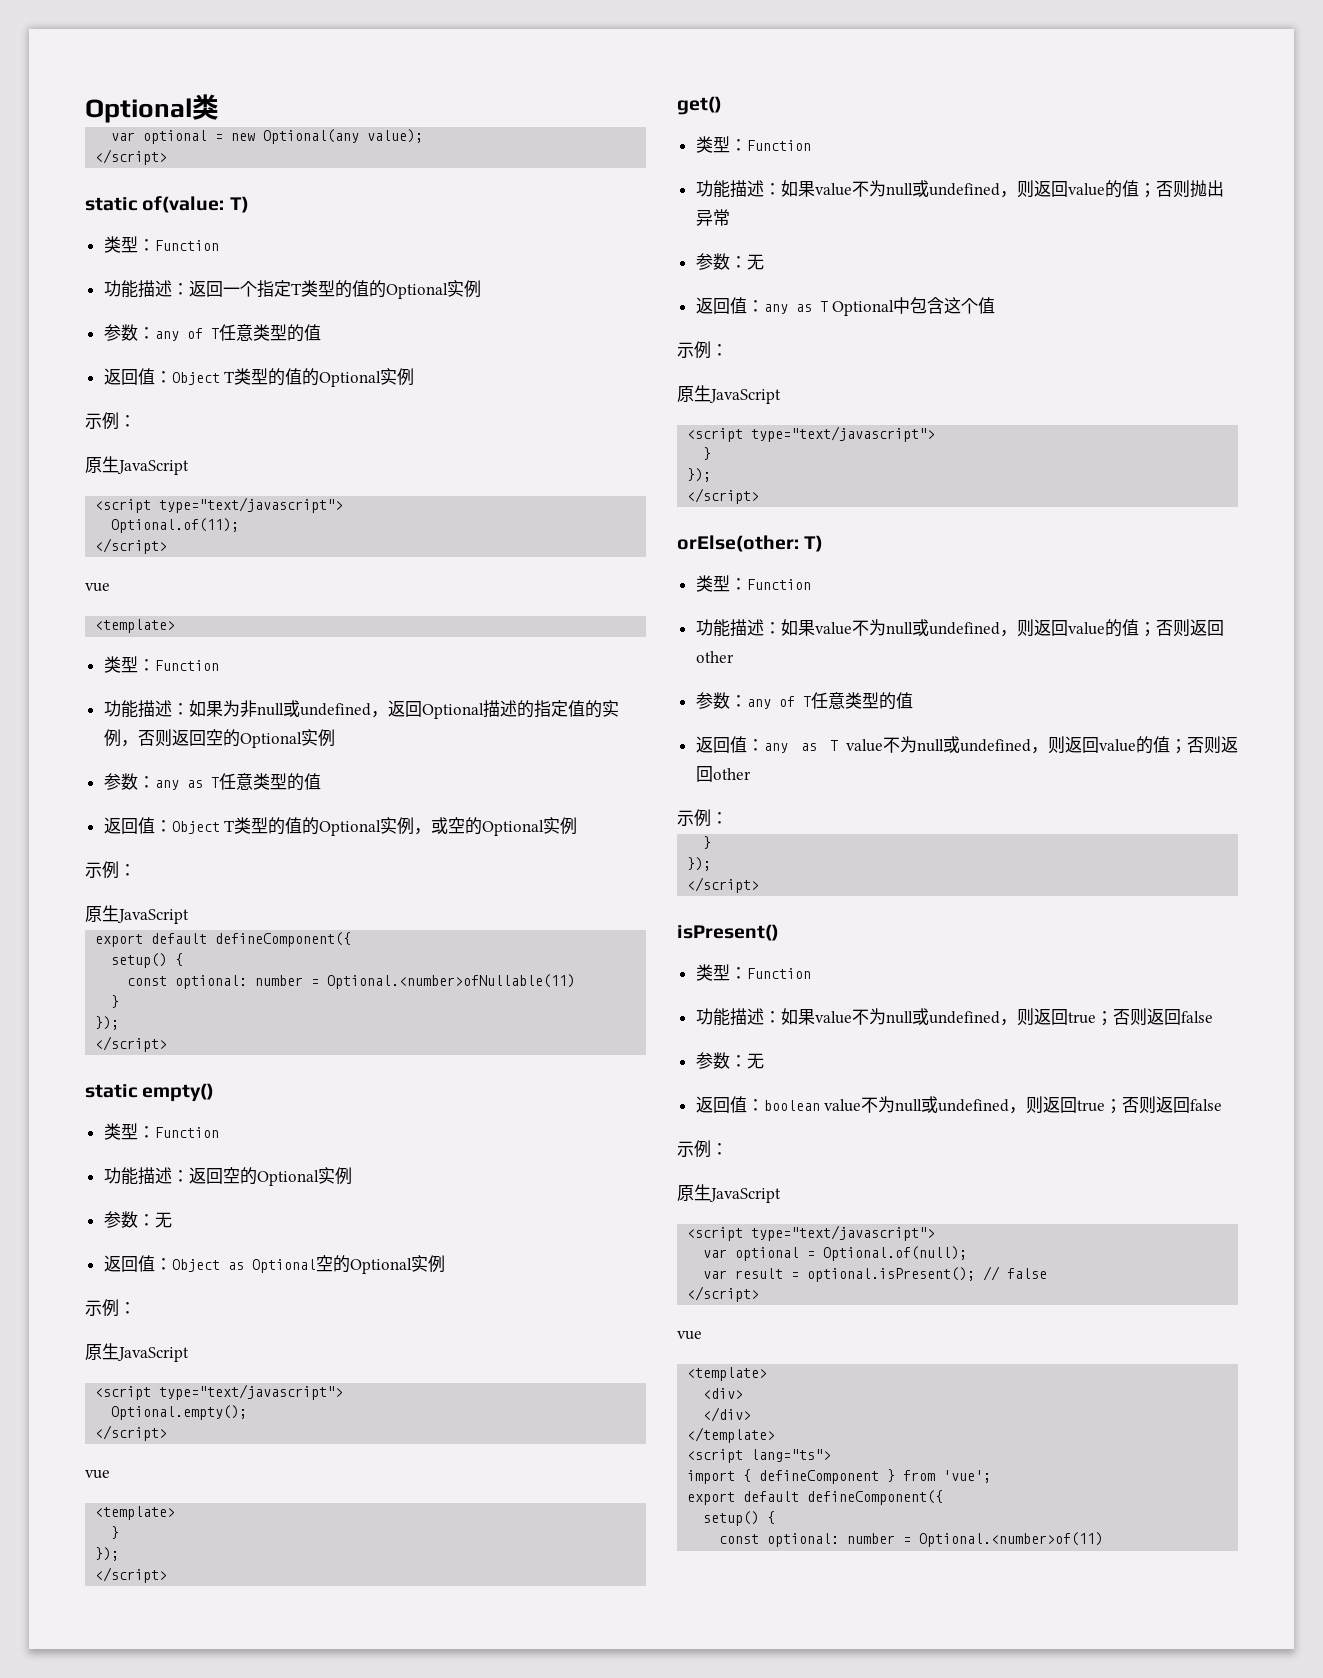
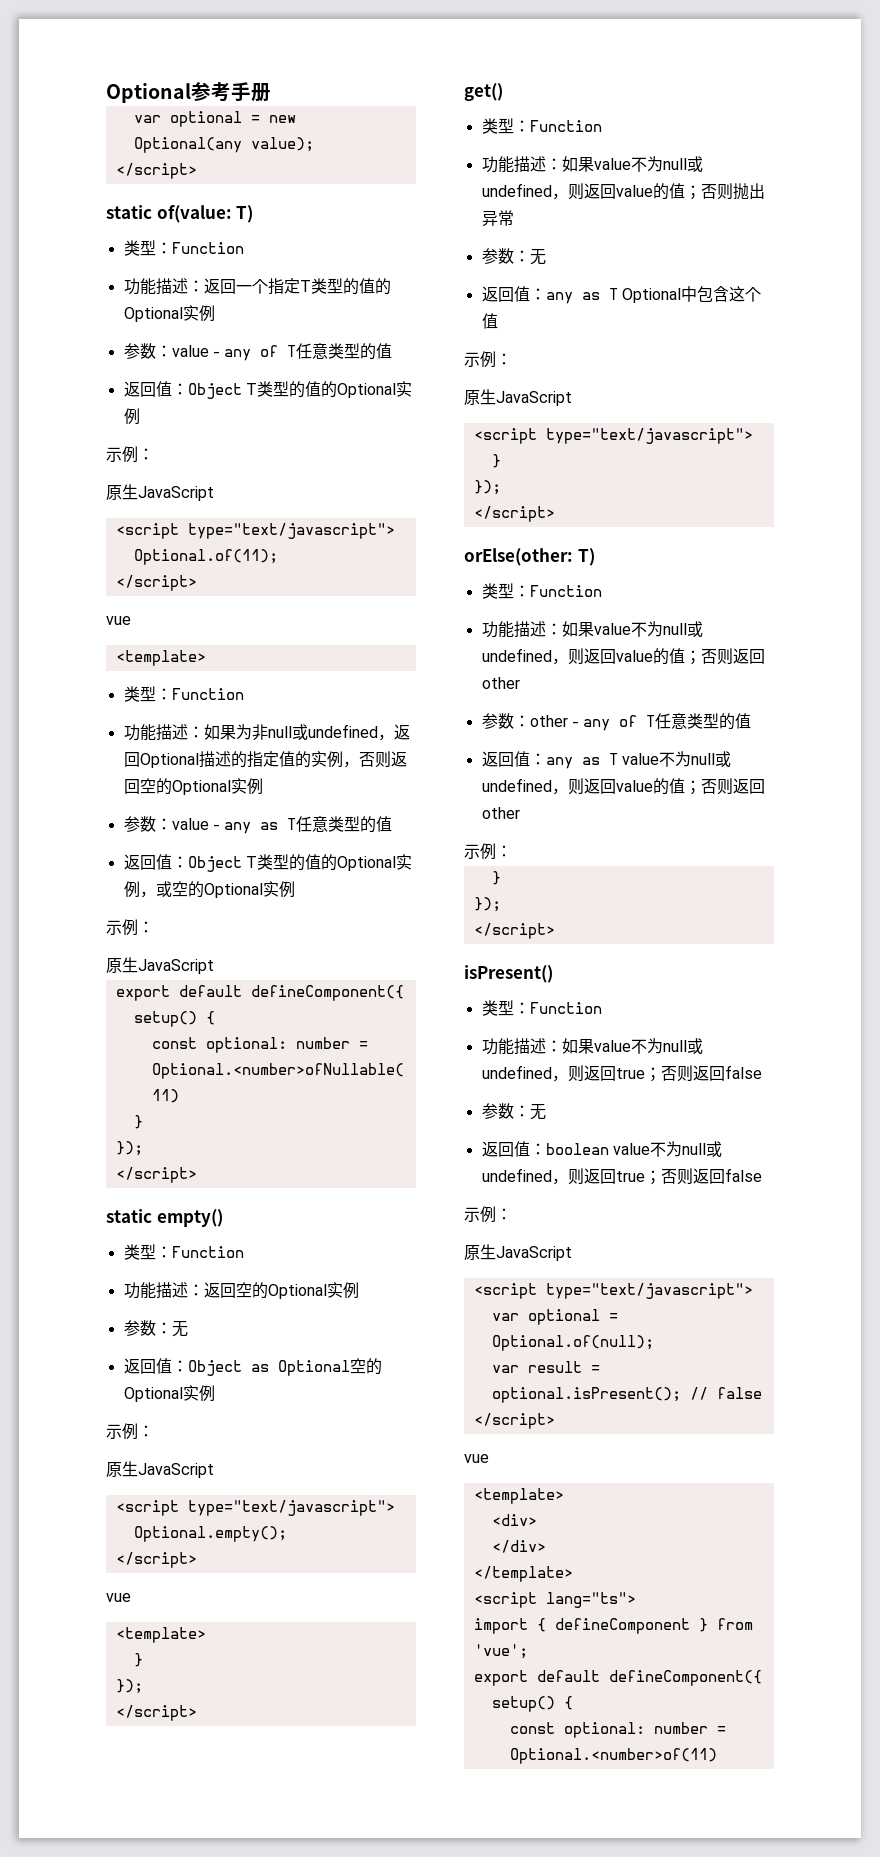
- Optional类
+ Optional参考手册
  功能描述：返回一个指定T类型的值的Optional实例
- 参数：any of T任意类型的值
+ 参数：value - any of T任意类型的值
- 参数：any as T任意类型的值
+ 参数：value - any as T任意类型的值
  功能描述：如果value不为null或undefined，则返回value的值；否则返回other
- 参数：any of T任意类型的值
+ 参数：other - any of T任意类型的值

